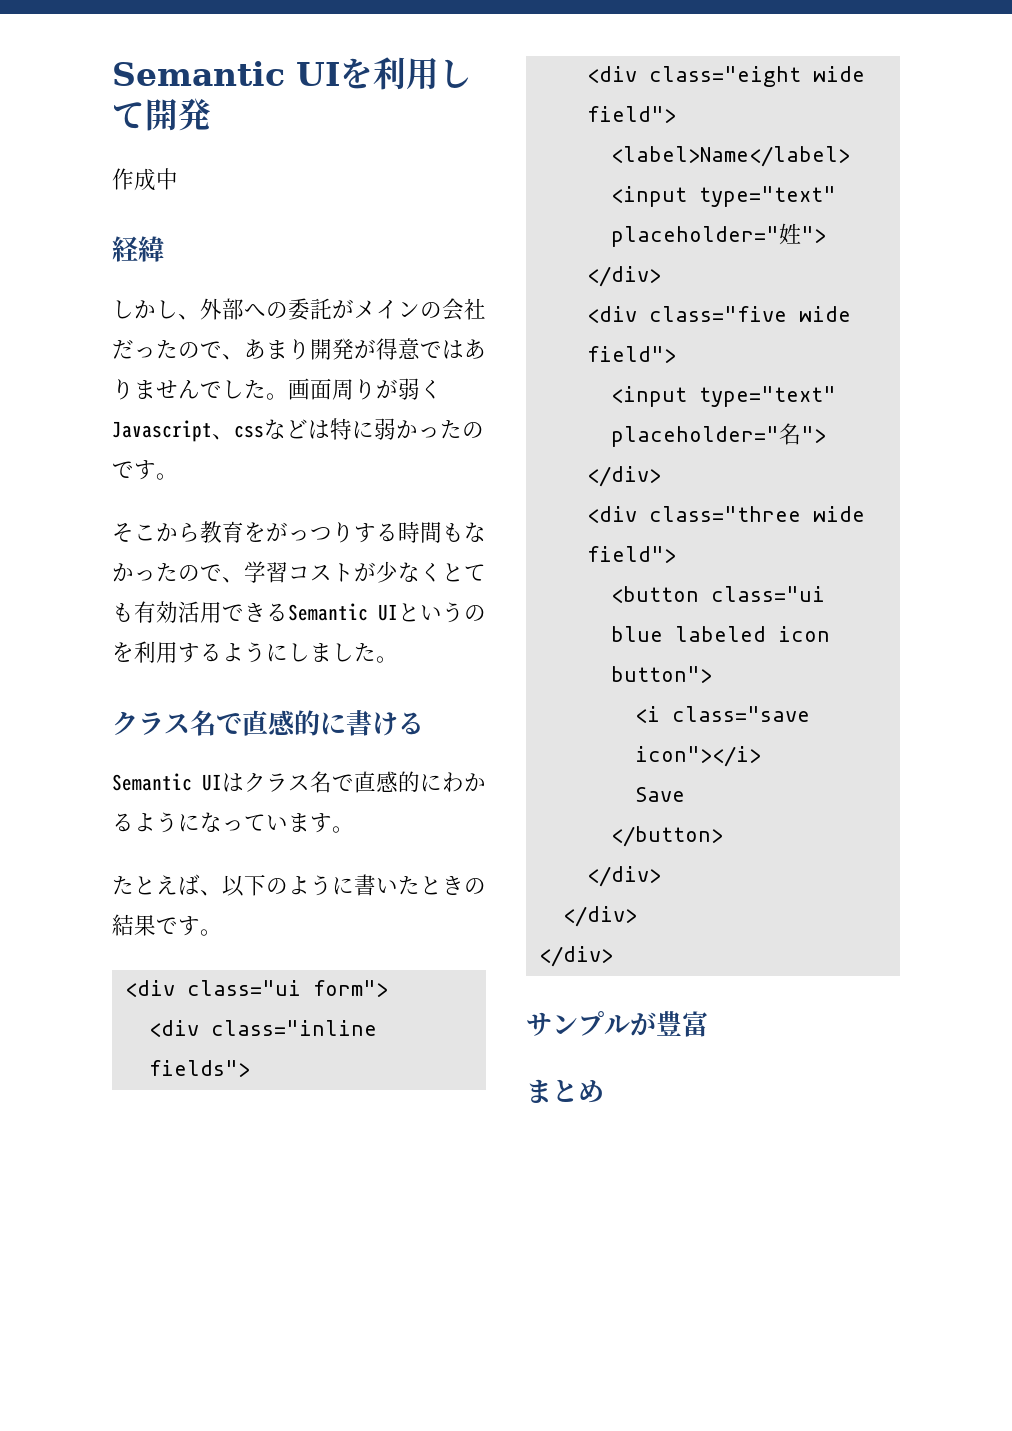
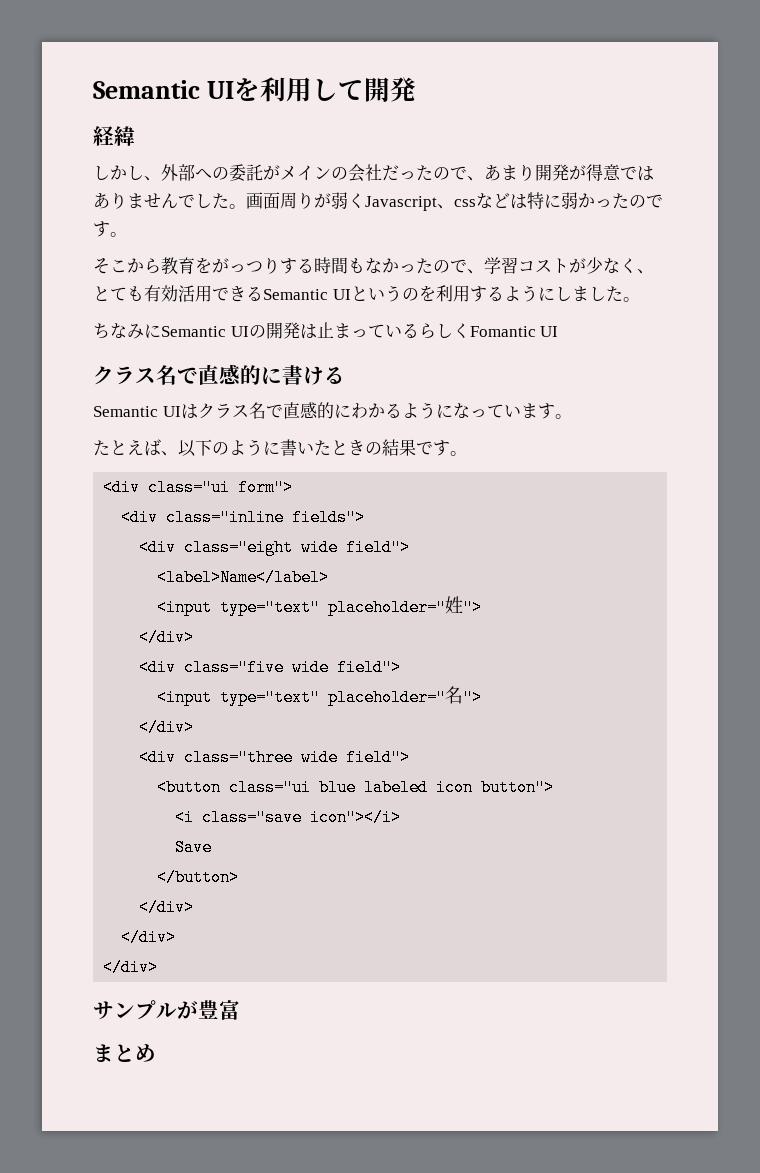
- 作成中
- そこから教育をがっつりする時間もなかったので、学習コストが少なくとても有効活用できるSemantic UIというのを利用するようにしました。
+ そこから教育をがっつりする時間もなかったので、学習コストが少なく、とても有効活用できるSemantic UIというのを利用するようにしました。
+ ちなみにSemantic UIの開発は止まっているらしくFomantic UI

